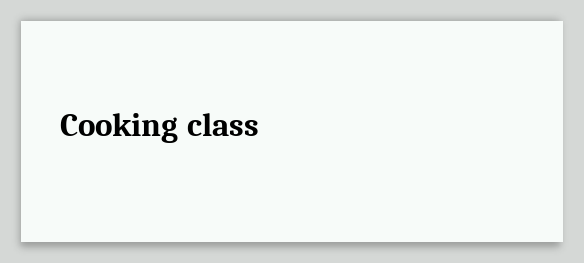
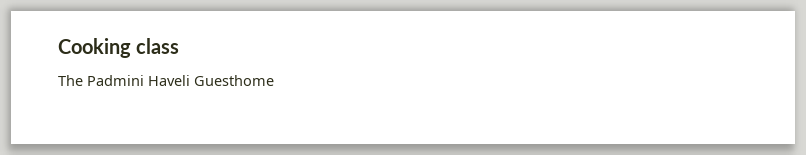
+ The Padmini Haveli Guesthome

